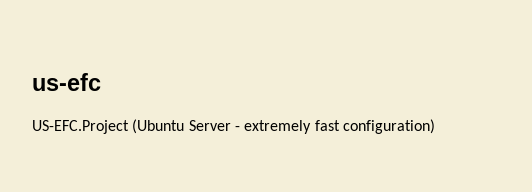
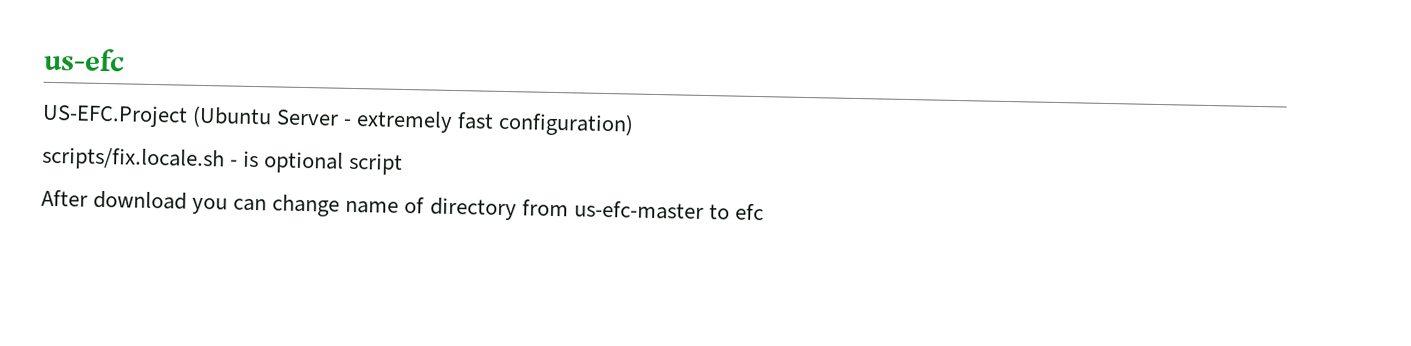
+ scripts/fix.locale.sh - is optional script
+ After download you can change name of directory from us-efc-master to efc

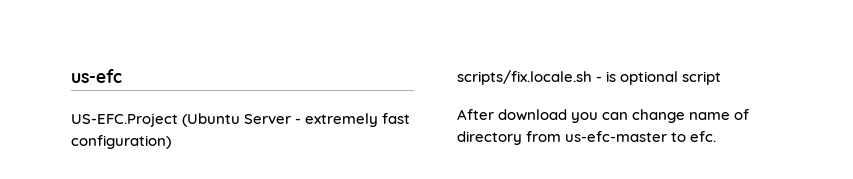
- After download you can change name of directory from us-efc-master to efc
+ After download you can change name of directory from us-efc-master to efc.

